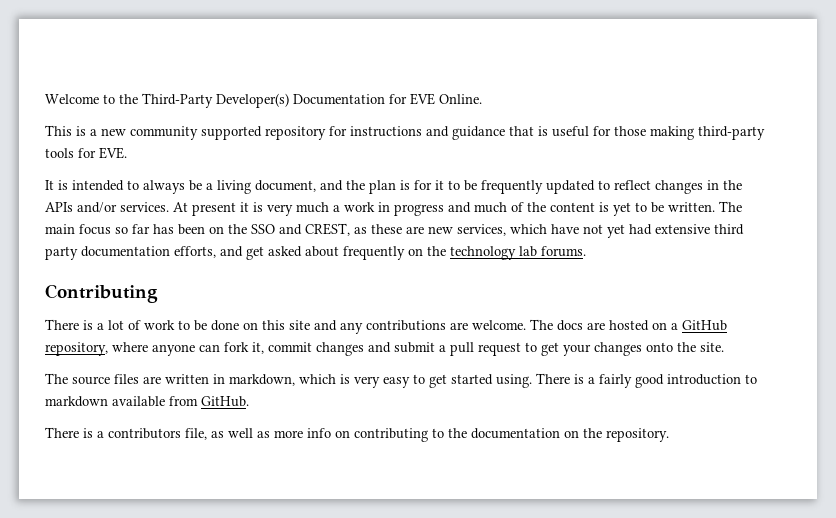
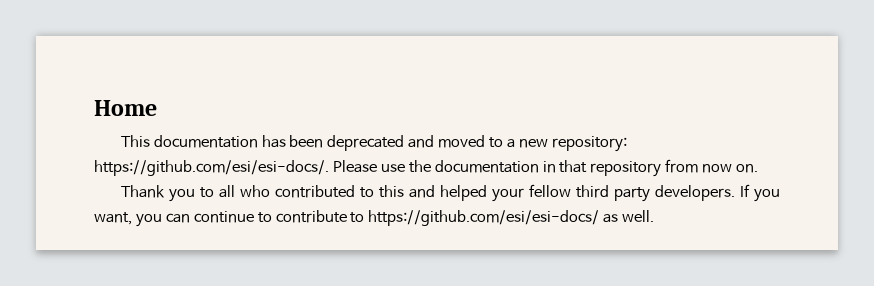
- Welcome to the Third-Party Developer(s) Documentation for EVE Online.
- This is a new community supported repository for instructions and guidance that is useful for those making third-party tools for EVE.
- It is intended to always be a living document, and the plan is for it to be frequently updated to reflect changes in the APIs and/or services. At present it is very much a work in progress and much of the content is yet to be written. The main focus so far has been on the SSO and CREST, as these are new services, which have not yet had extensive third party documentation efforts, and get asked about frequently on the technology lab forums.
- Contributing
- There is a lot of work to be done on this site and any contributions are welcome. The docs are hosted on a GitHub repository, where anyone can fork it, commit changes and submit a pull request to get your changes onto the site.
- The source files are written in markdown, which is very easy to get started using. There is a fairly good introduction to markdown available from GitHub.
- There is a contributors file, as well as more info on contributing to the documentation on the repository.
+ Home
+ This documentation has been deprecated and moved to a new repository: https://github.com/esi/esi-docs/. Please use the documentation in that repository from now on.
+ Thank you to all who contributed to this and helped your fellow third party developers. If you want, you can continue to contribute to https://github.com/esi/esi-docs/ as well.

